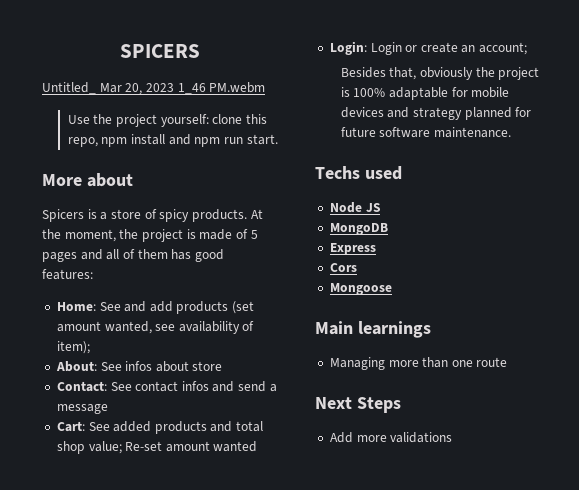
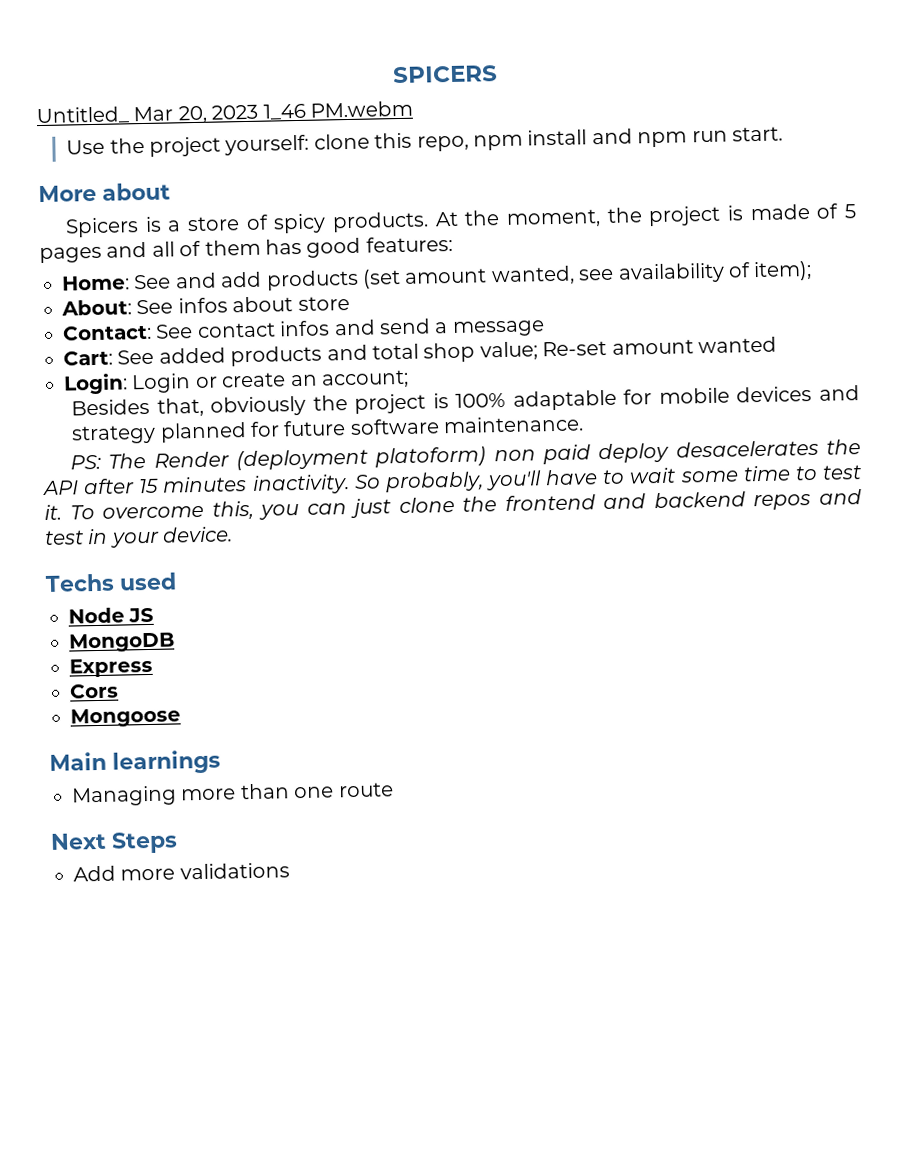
+ PS: The Render (deployment platoform) non paid deploy desacelerates the API after 15 minutes inactivity. So probably, you'll have to wait some time to test it. To overcome this, you can just clone the frontend and backend repos and test in your device.

